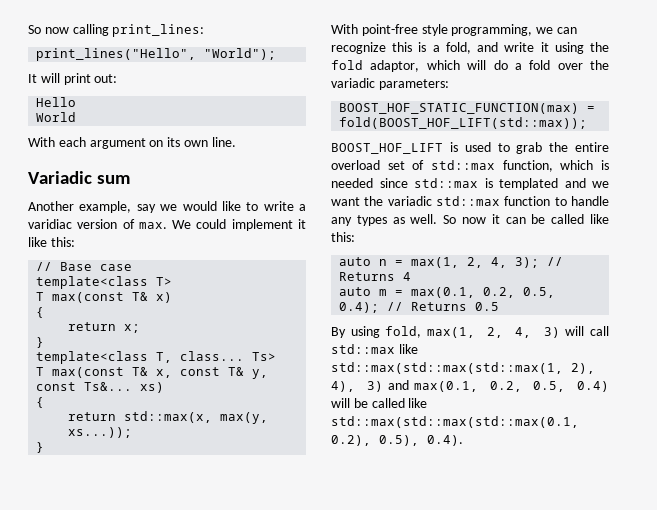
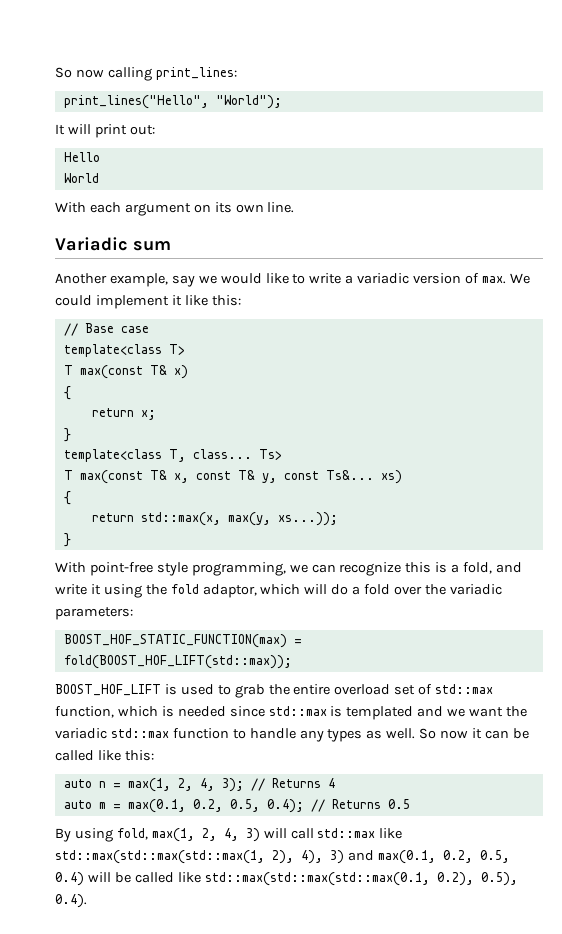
- Another example, say we would like to write a varidiac version of max. We could implement it like this:
+ Another example, say we would like to write a variadic version of max. We could implement it like this:

